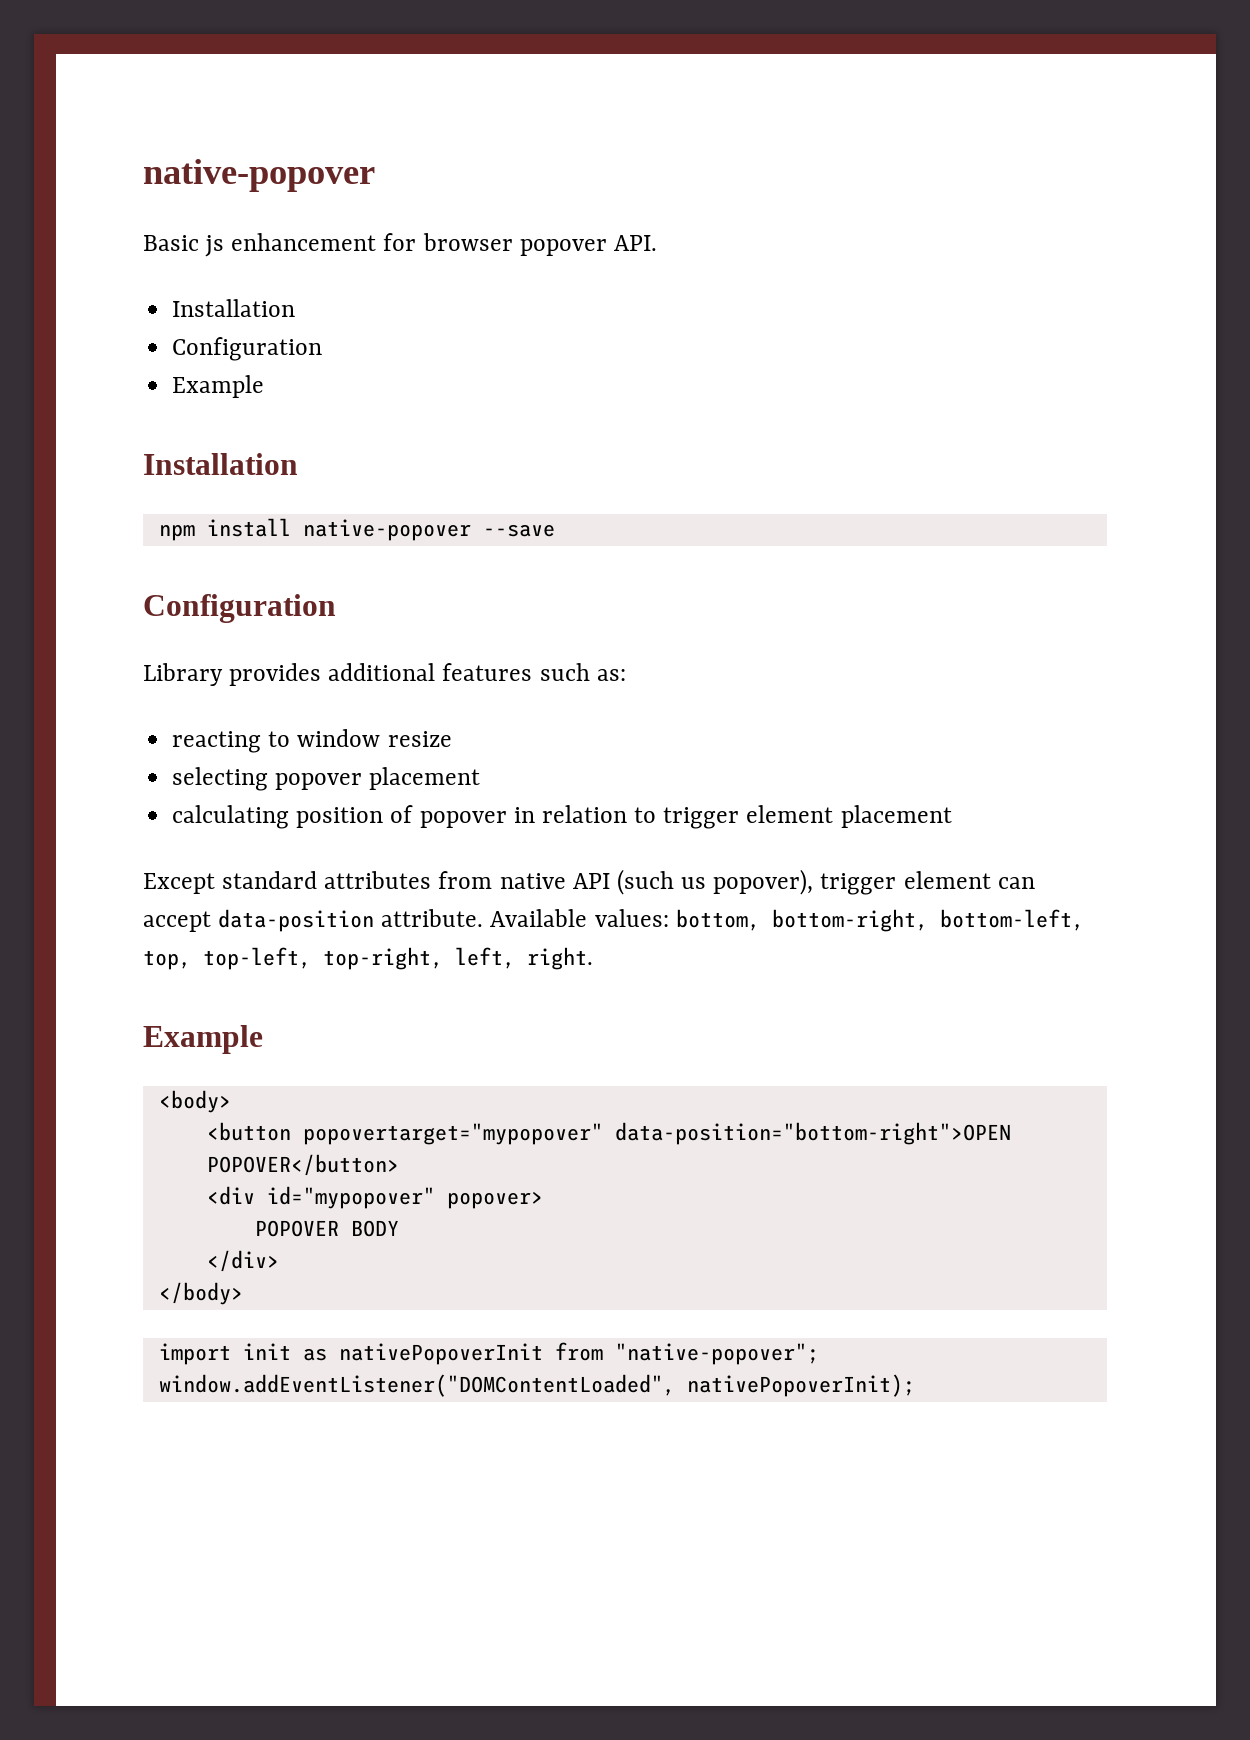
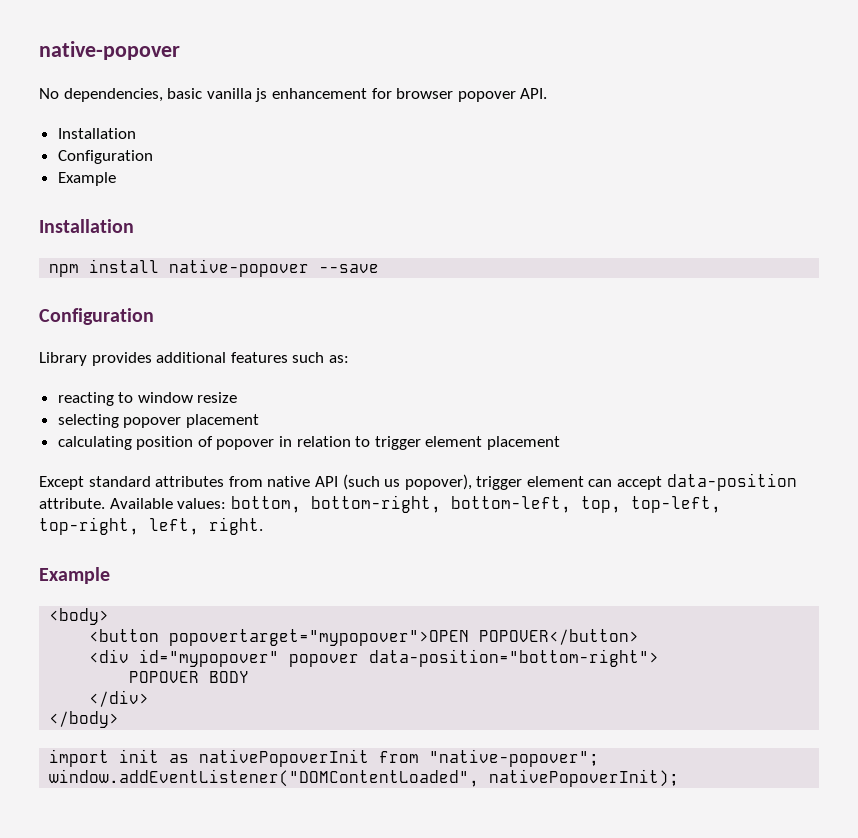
- Basic js enhancement for browser popover API.
+ No dependencies, basic vanilla js enhancement for browser popover API.
- <button popovertarget="mypopover" data-position="bottom-right">OPEN POPOVER</button>
+ <button popovertarget="mypopover">OPEN POPOVER</button>
- <div id="mypopover" popover>
+ <div id="mypopover" popover data-position="bottom-right">

